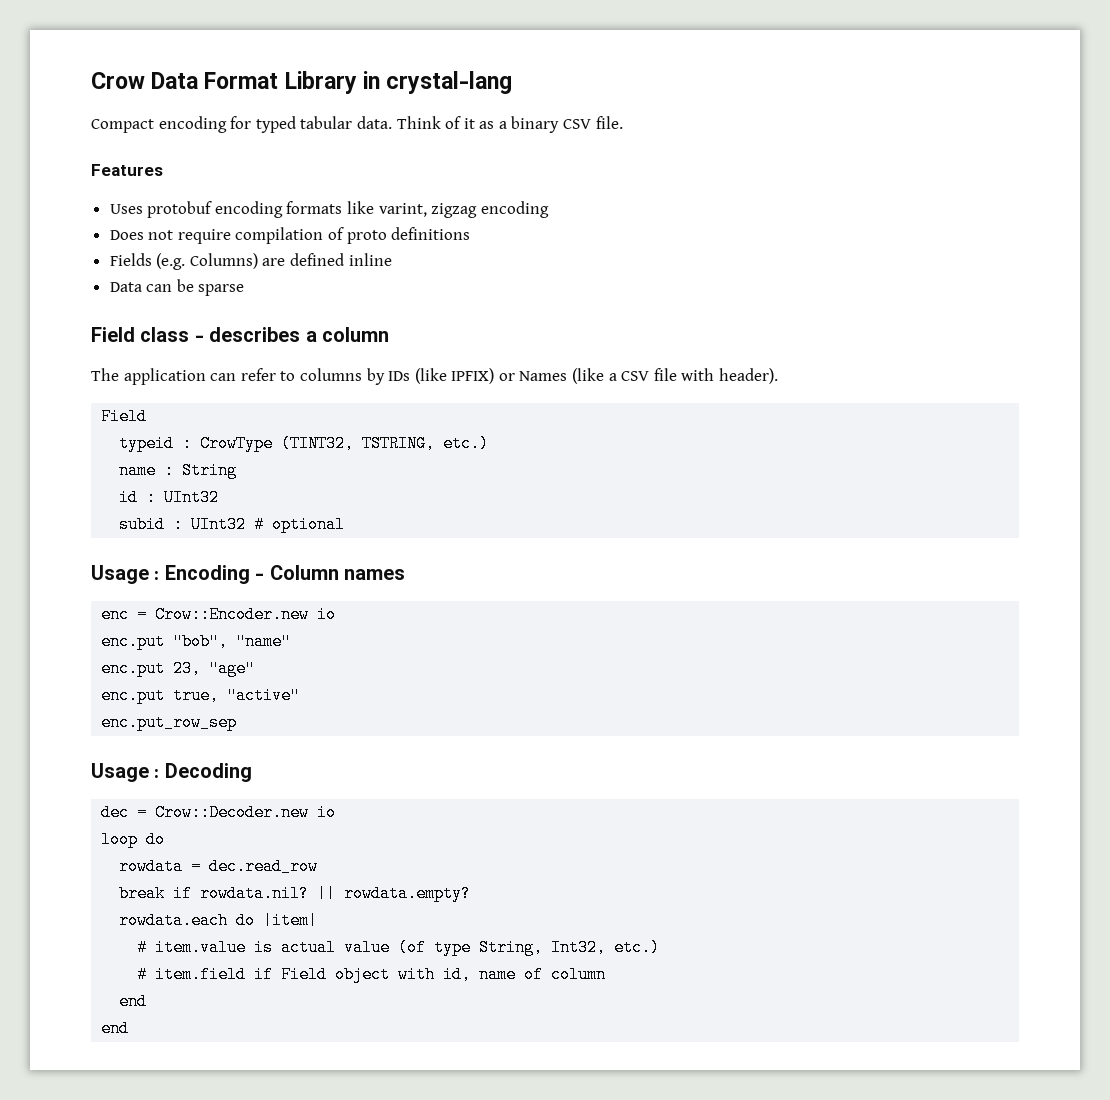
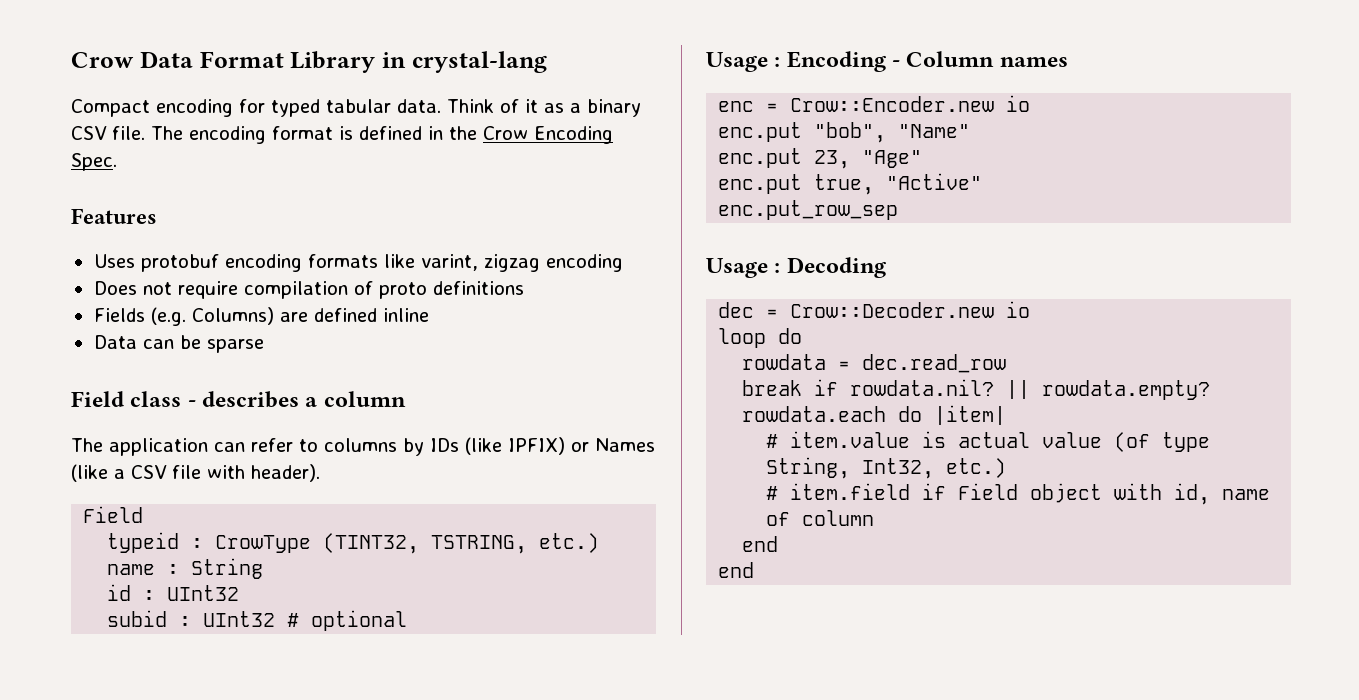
+ The encoding format is defined in the Crow Encoding Spec.
- enc.put "bob", "name"
+ enc.put "bob", "Name"
- enc.put 23, "age"
+ enc.put 23, "Age"
- enc.put true, "active"
+ enc.put true, "Active"

